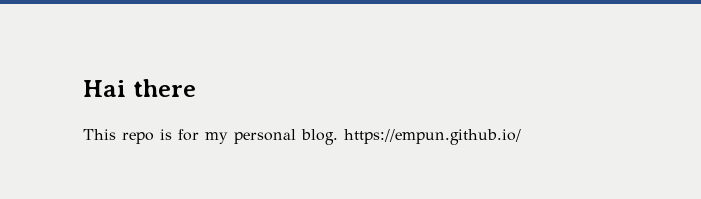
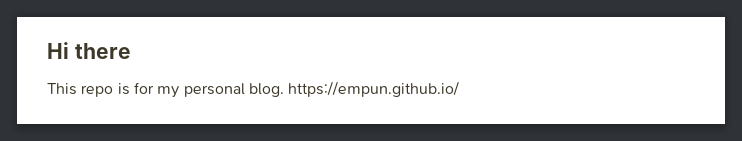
- Hai there
+ Hi there

